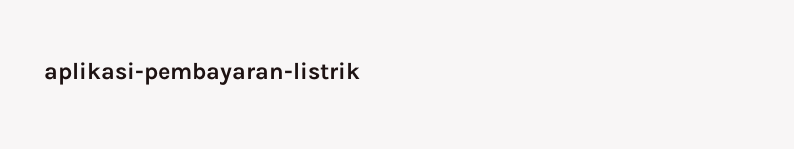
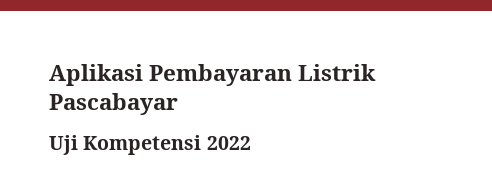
- aplikasi-pembayaran-listrik
+ Aplikasi Pembayaran Listrik Pascabayar
+ Uji Kompetensi 2022

